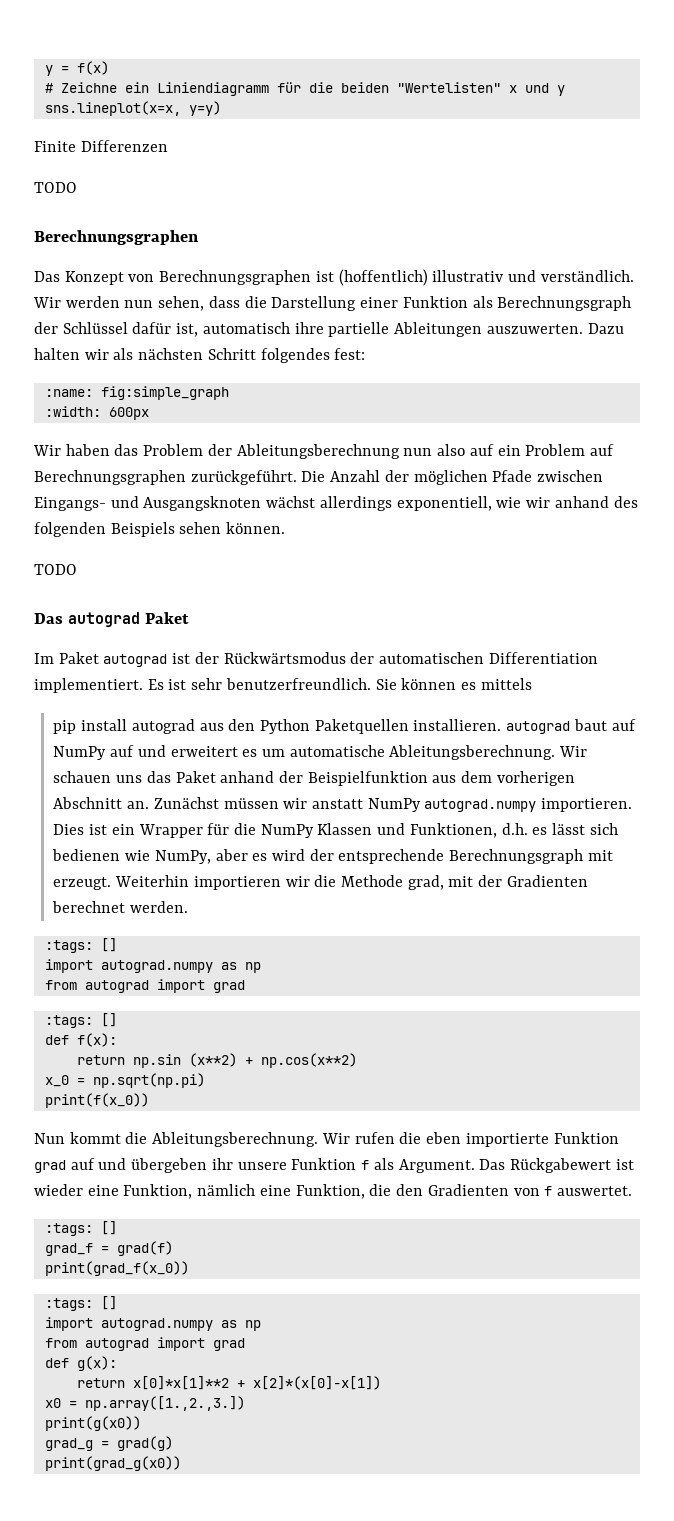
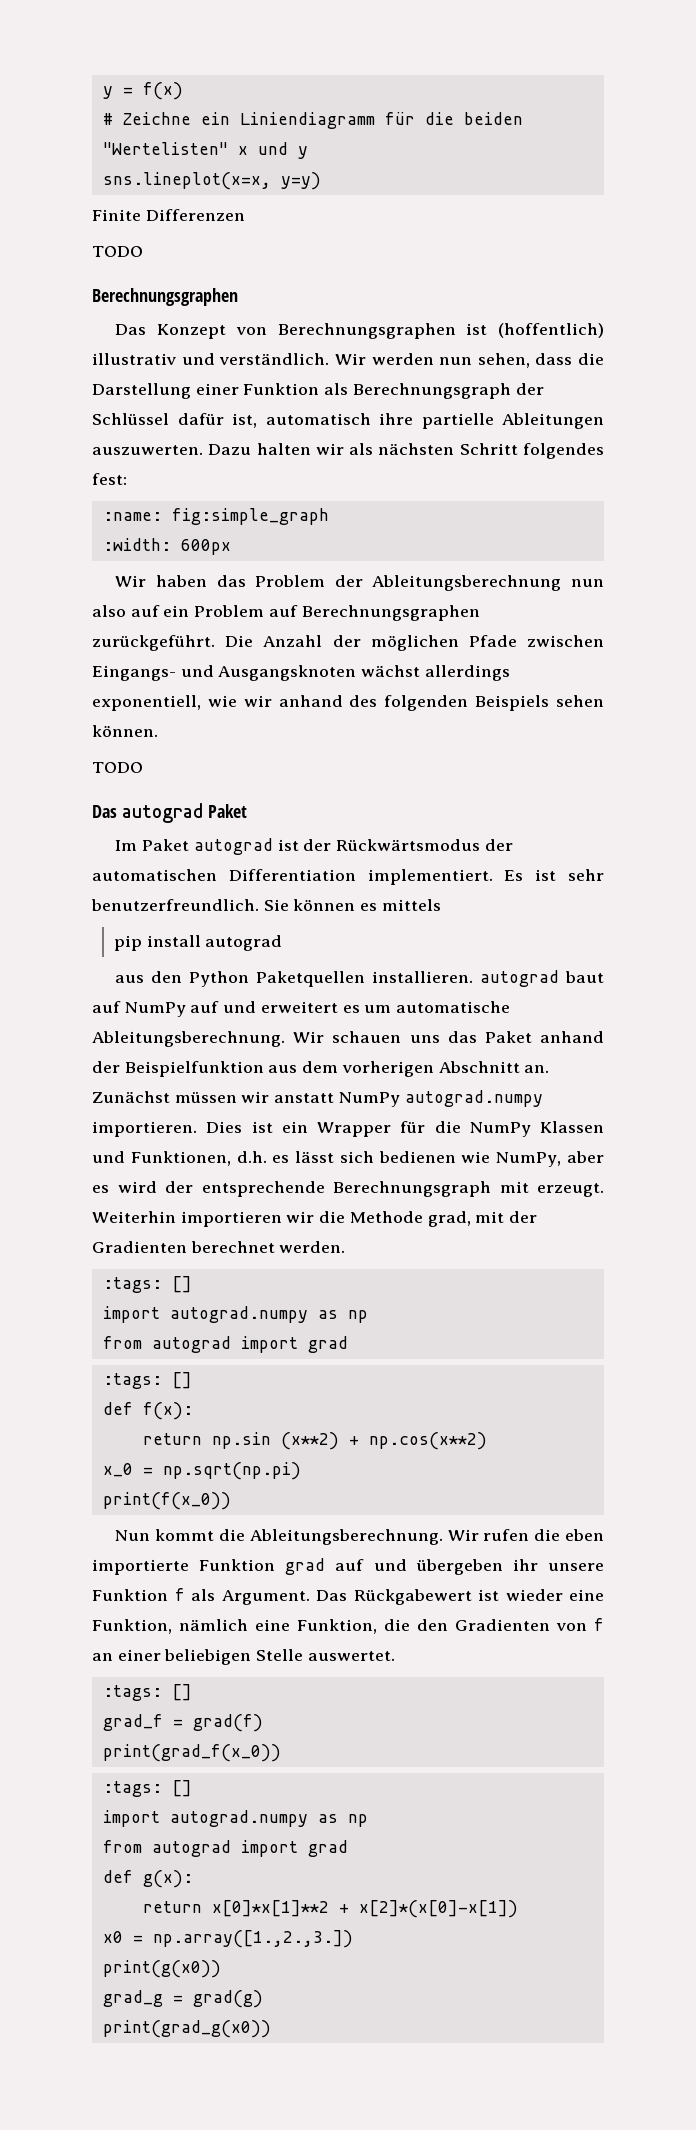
- pip install autograd aus den Python Paketquellen installieren. autograd baut auf NumPy auf und erweitert es um automatische Ableitungsberechnung.
+ pip install autograd
+ aus den Python Paketquellen installieren. autograd baut auf NumPy auf und erweitert es um automatische Ableitungsberechnung.
- Das Rückgabewert ist wieder eine Funktion, nämlich eine Funktion, die den Gradienten von f auswertet.
+ Das Rückgabewert ist wieder eine Funktion, nämlich eine Funktion, die den Gradienten von f an einer beliebigen Stelle auswertet.

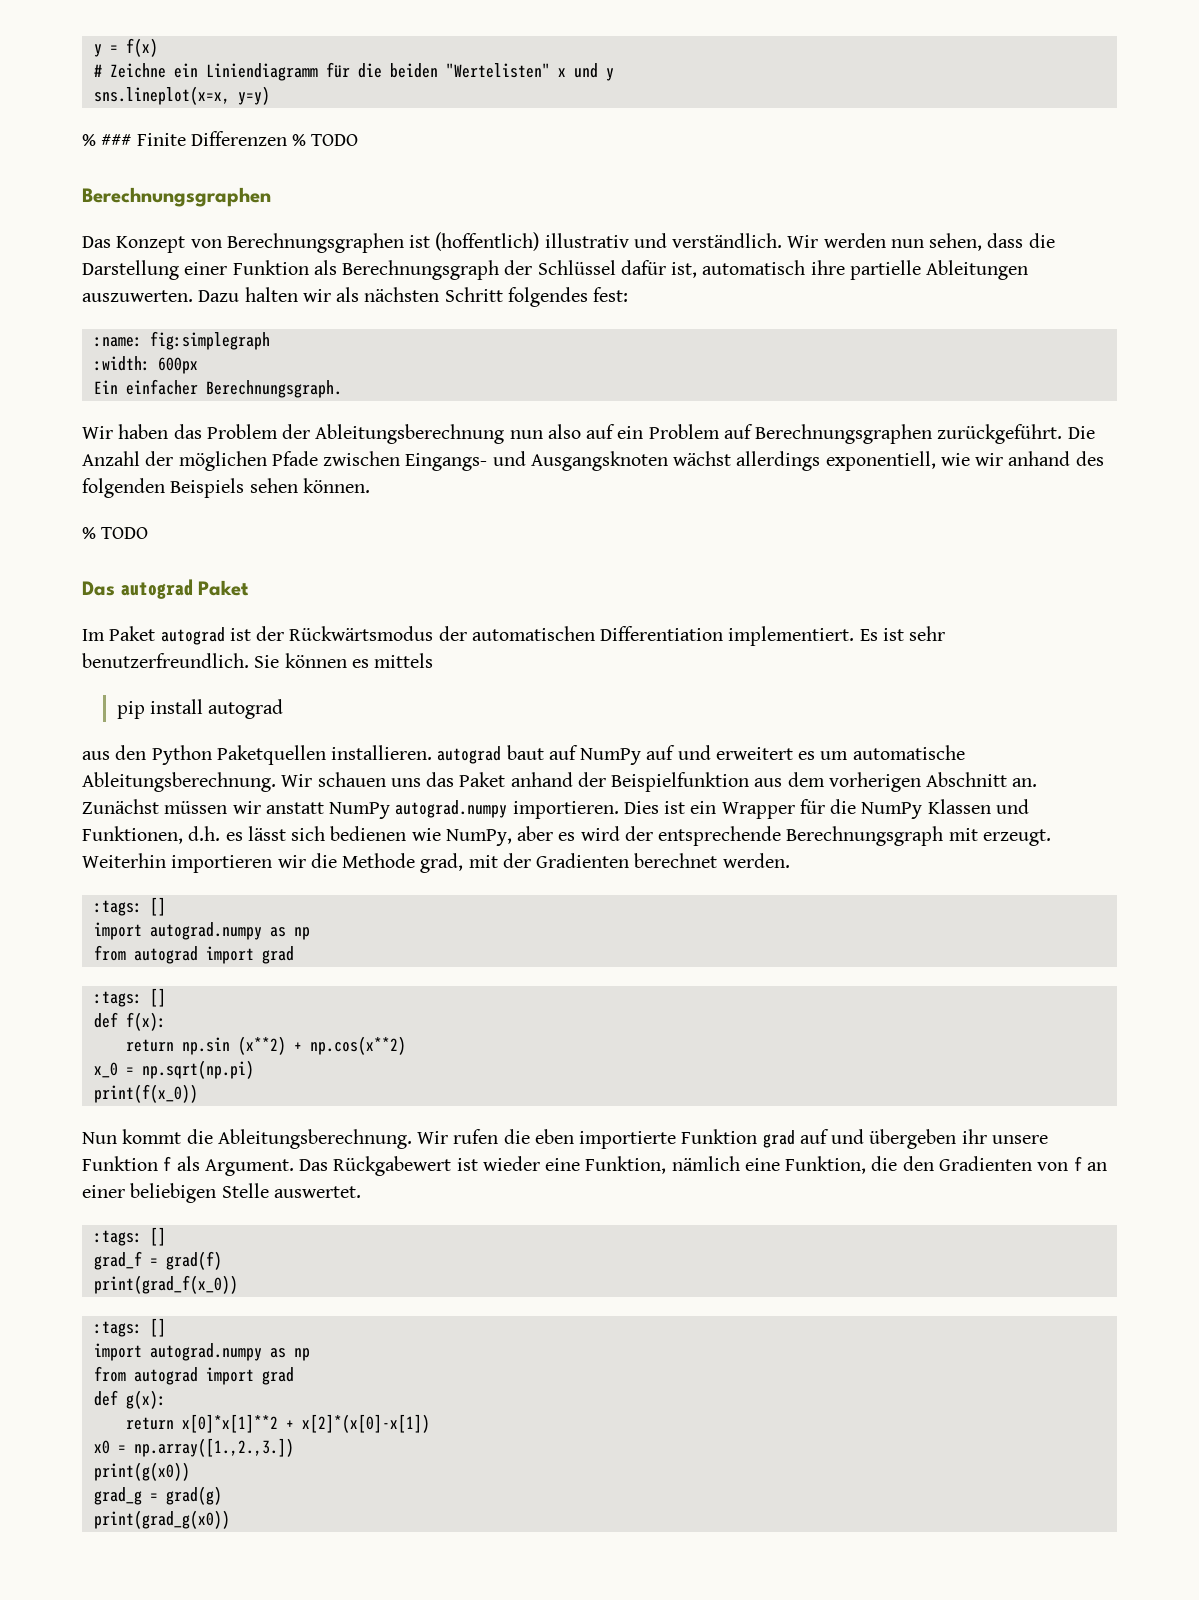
- Finite Differenzen
- TODO
+ % ### Finite Differenzen % TODO
- :name: fig:simple_graph
+ :name: fig:simplegraph
+ Ein einfacher Berechnungsgraph.
  Die Anzahl der möglichen Pfade zwischen Eingangs- und Ausgangsknoten wächst allerdings exponentiell, wie wir anhand des folgenden Beispiels sehen können.
- TODO
+ % TODO

